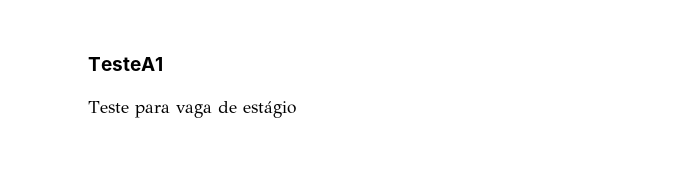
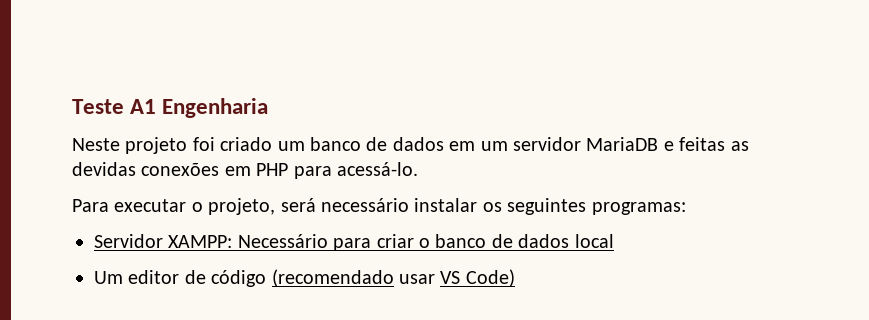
- TesteA1
- Teste para vaga de estágio
+ Teste A1 Engenharia
+ Neste projeto foi criado um banco de dados em um servidor MariaDB e feitas as devidas conexões em PHP para acessá-lo.
+ Para executar o projeto, será necessário instalar os seguintes programas:
+ Servidor XAMPP: Necessário para criar o banco de dados local
+ Um editor de código (recomendado usar VS Code)

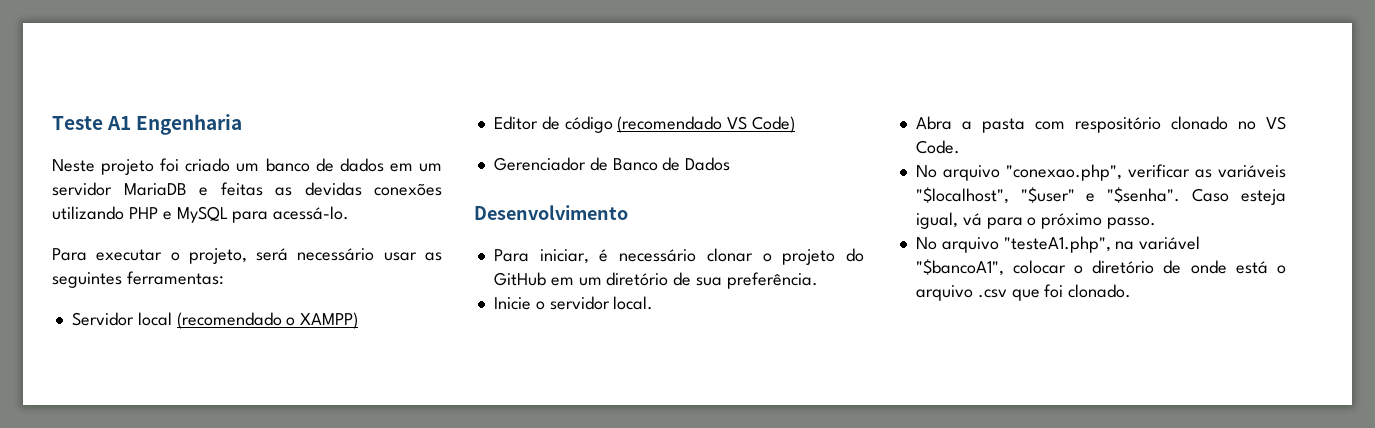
- Neste projeto foi criado um banco de dados em um servidor MariaDB e feitas as devidas conexões em PHP para acessá-lo.
+ Neste projeto foi criado um banco de dados em um servidor MariaDB e feitas as devidas conexões utilizando PHP e MySQL para acessá-lo.
- Para executar o projeto, será necessário instalar os seguintes programas:
- Servidor XAMPP: Necessário para criar o banco de dados local
- Um editor de código (recomendado usar VS Code)
+ Para executar o projeto, será necessário usar as seguintes ferramentas:
+ Servidor local (recomendado o XAMPP)
+ Editor de código (recomendado VS Code)
+ Gerenciador de Banco de Dados
+ Desenvolvimento
+ Para iniciar, é necessário clonar o projeto do GitHub em um diretório de sua preferência.
+ Inicie o servidor local.
+ Abra a pasta com respositório clonado no VS Code.
+ No arquivo "conexao.php", verificar as variáveis "$localhost", "$user" e "$senha". Caso esteja igual, vá para o próximo passo.
+ No arquivo "testeA1.php", na variável "$bancoA1", colocar o diretório de onde está o arquivo .csv que foi clonado.

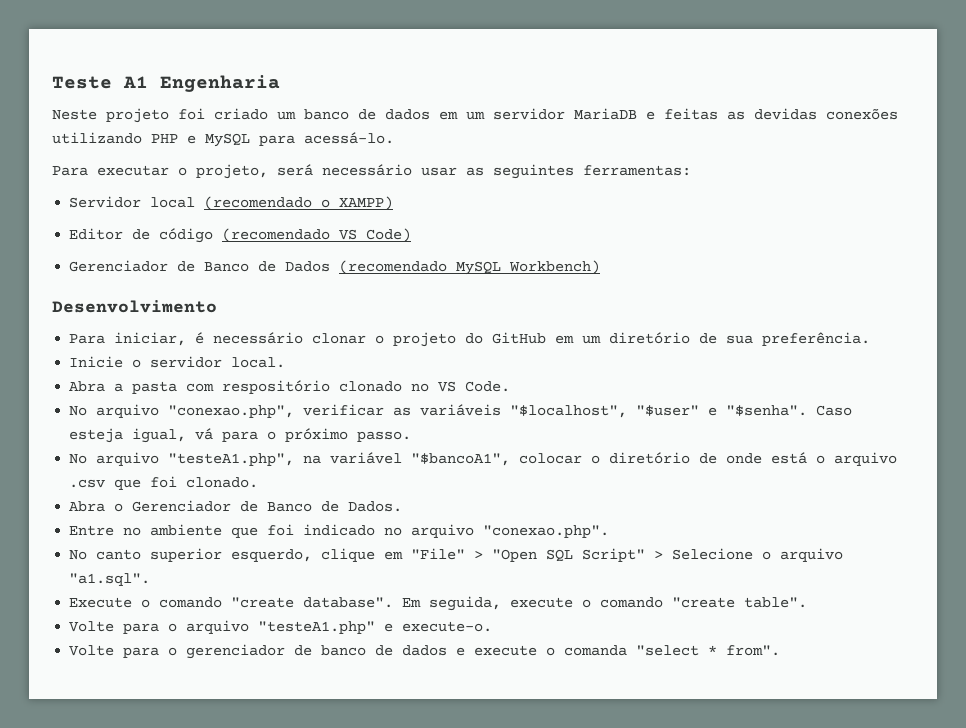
- Gerenciador de Banco de Dados
+ Gerenciador de Banco de Dados (recomendado MySQL Workbench)
+ Abra o Gerenciador de Banco de Dados.
+ Entre no ambiente que foi indicado no arquivo "conexao.php".
+ No canto superior esquerdo, clique em "File" > "Open SQL Script" > Selecione o arquivo "a1.sql".
+ Execute o comando "create database". Em seguida, execute o comando "create table".
+ Volte para o arquivo "testeA1.php" e execute-o.
+ Volte para o gerenciador de banco de dados e execute o comanda "select * from".

